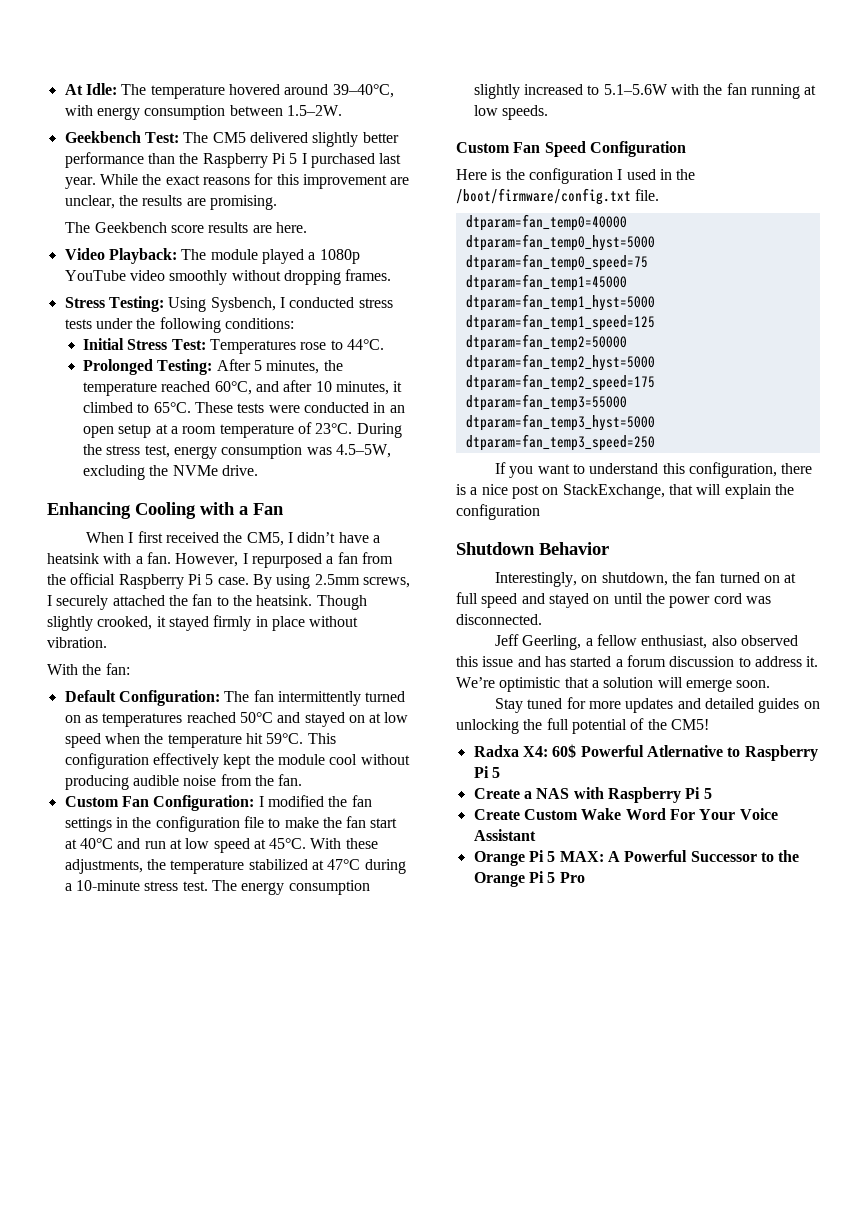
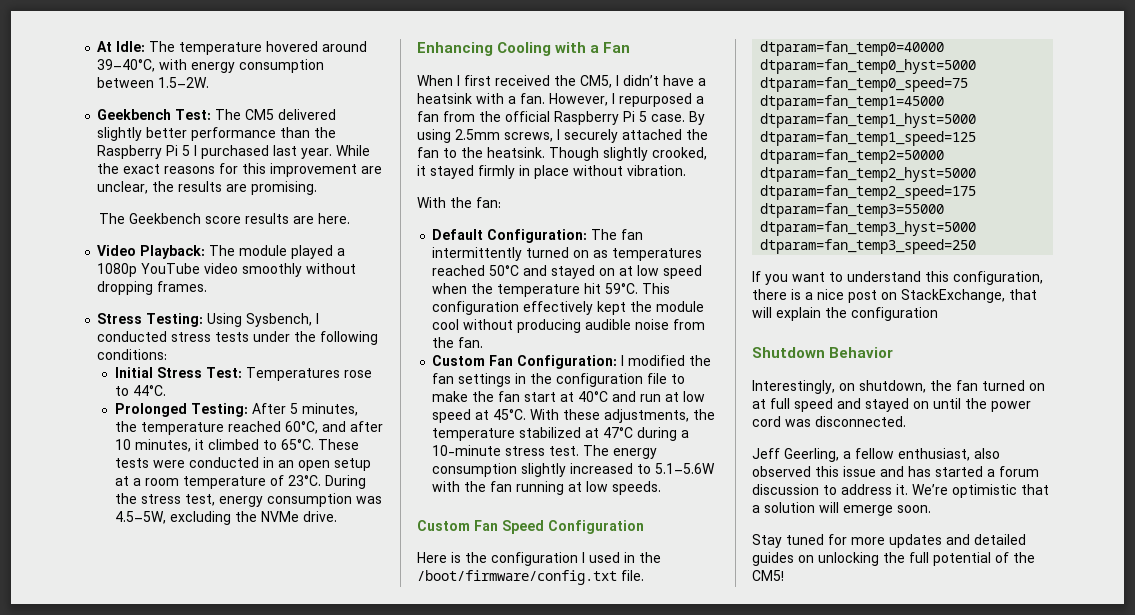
- Radxa X4: 60$ Powerful Atlernative to Raspberry Pi 5
- Create a NAS with Raspberry Pi 5
- Create Custom Wake Word For Your Voice Assistant
- Orange Pi 5 MAX: A Powerful Successor to the Orange Pi 5 Pro

